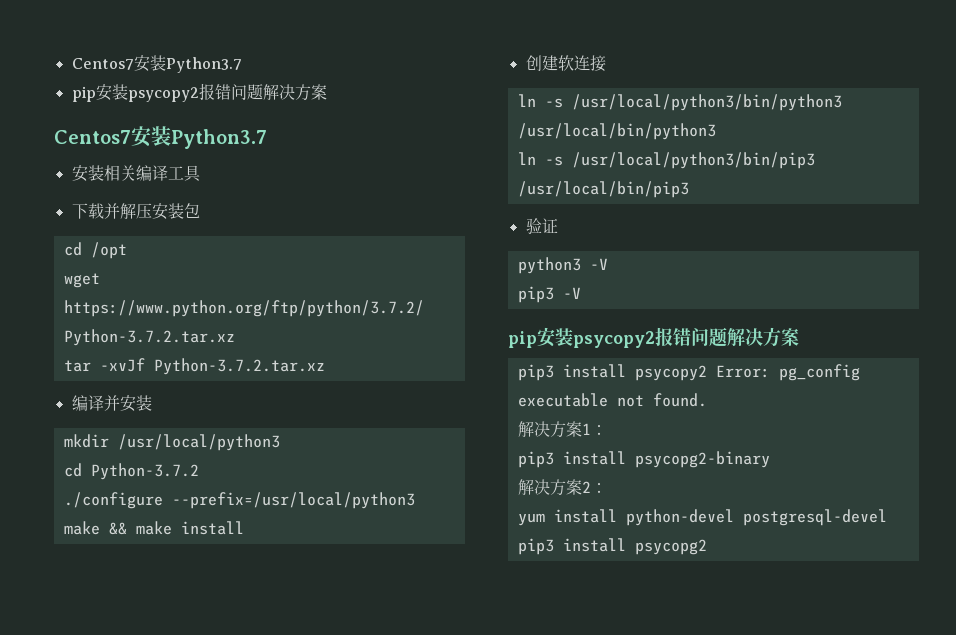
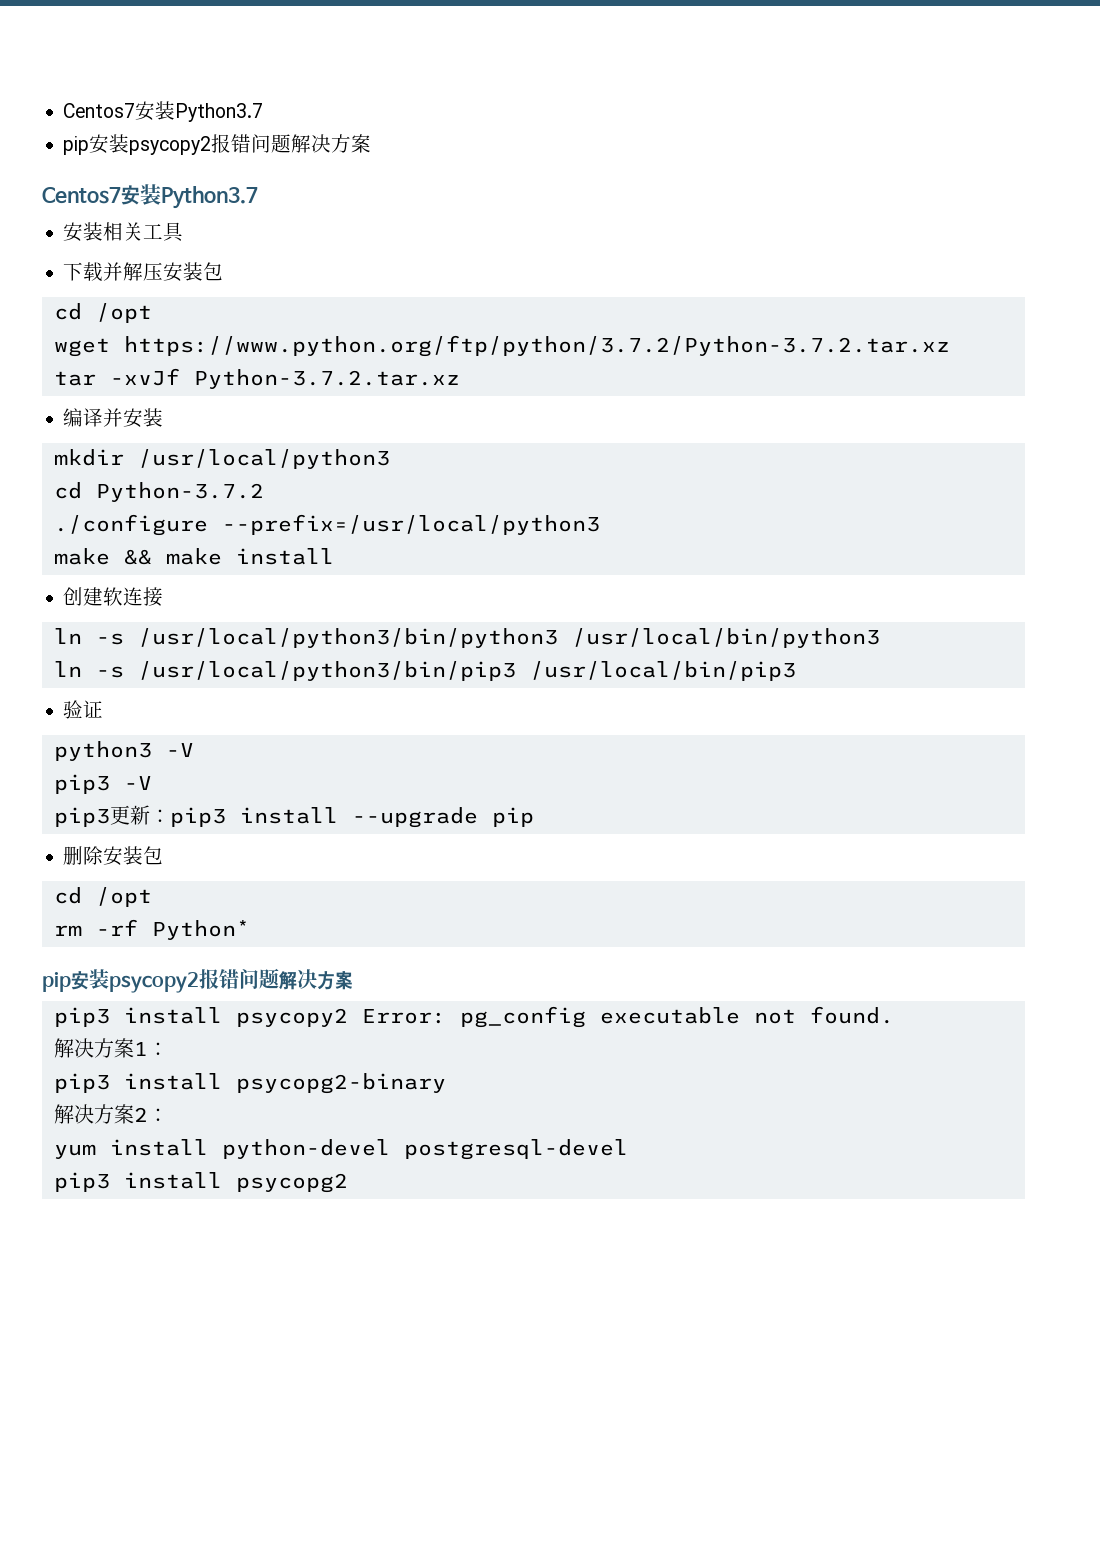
- 安装相关编译工具
+ 安装相关工具
+ pip3更新：pip3 install --upgrade pip
+ 删除安装包
+ cd /opt
+ rm -rf Python*

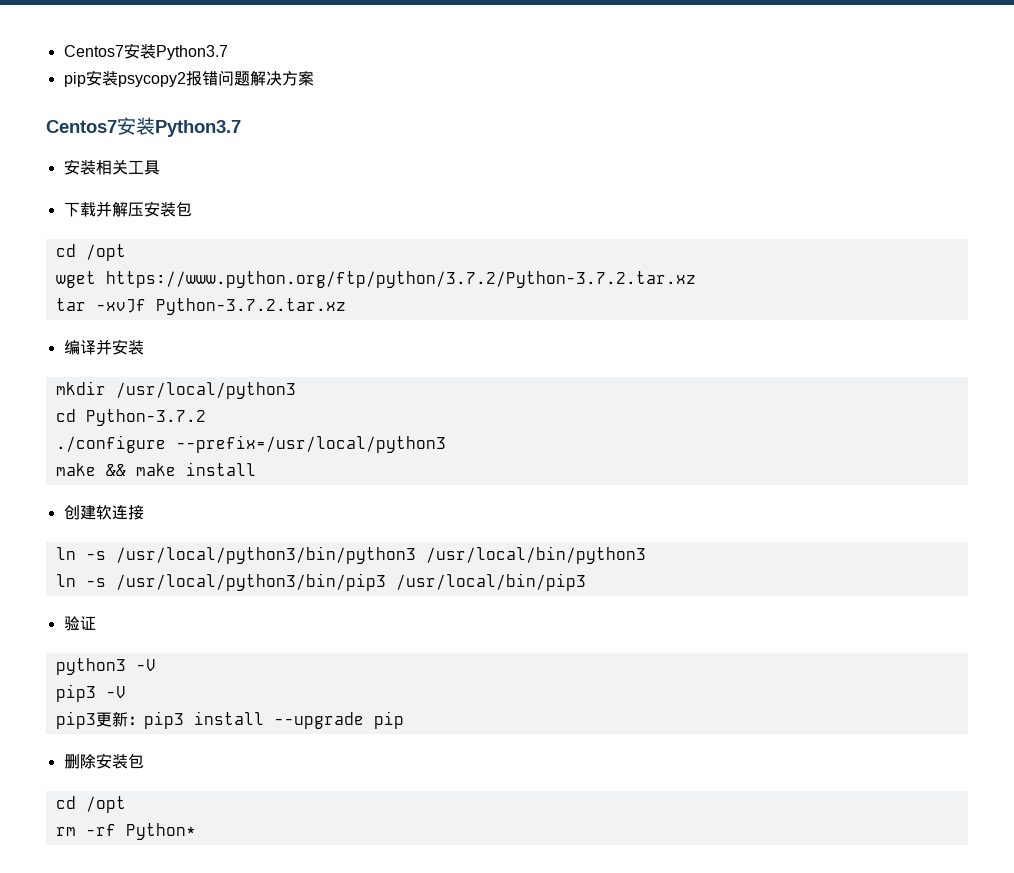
  rm -rf Python*
- pip安装psycopy2报错问题解决方案
- pip3 install psycopy2 Error: pg_config executable not found.
- 解决方案1：
- pip3 install psycopg2-binary
- 解决方案2：
- yum install python-devel postgresql-devel
- pip3 install psycopg2

